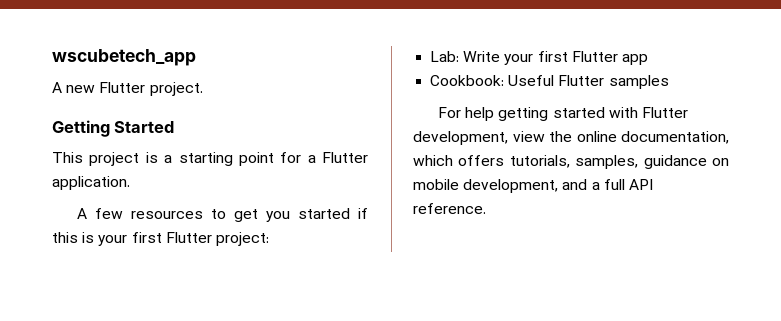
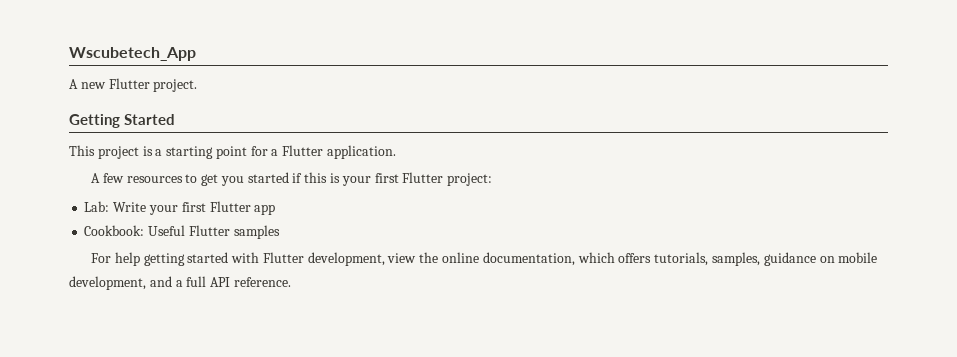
- wscubetech_app
+ Wscubetech_App

